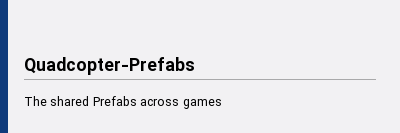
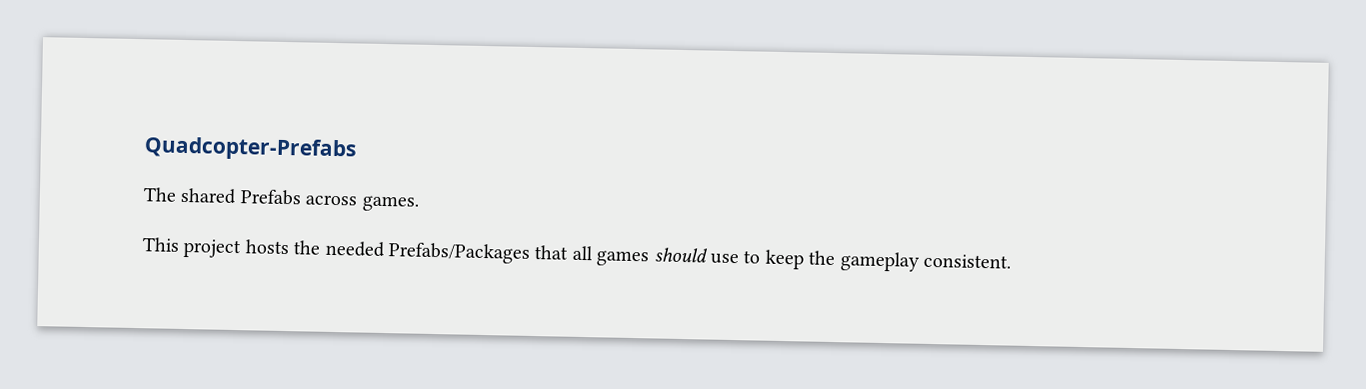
- The shared Prefabs across games
+ The shared Prefabs across games.
+ This project hosts the needed Prefabs/Packages that all games should use to keep the gameplay consistent.

